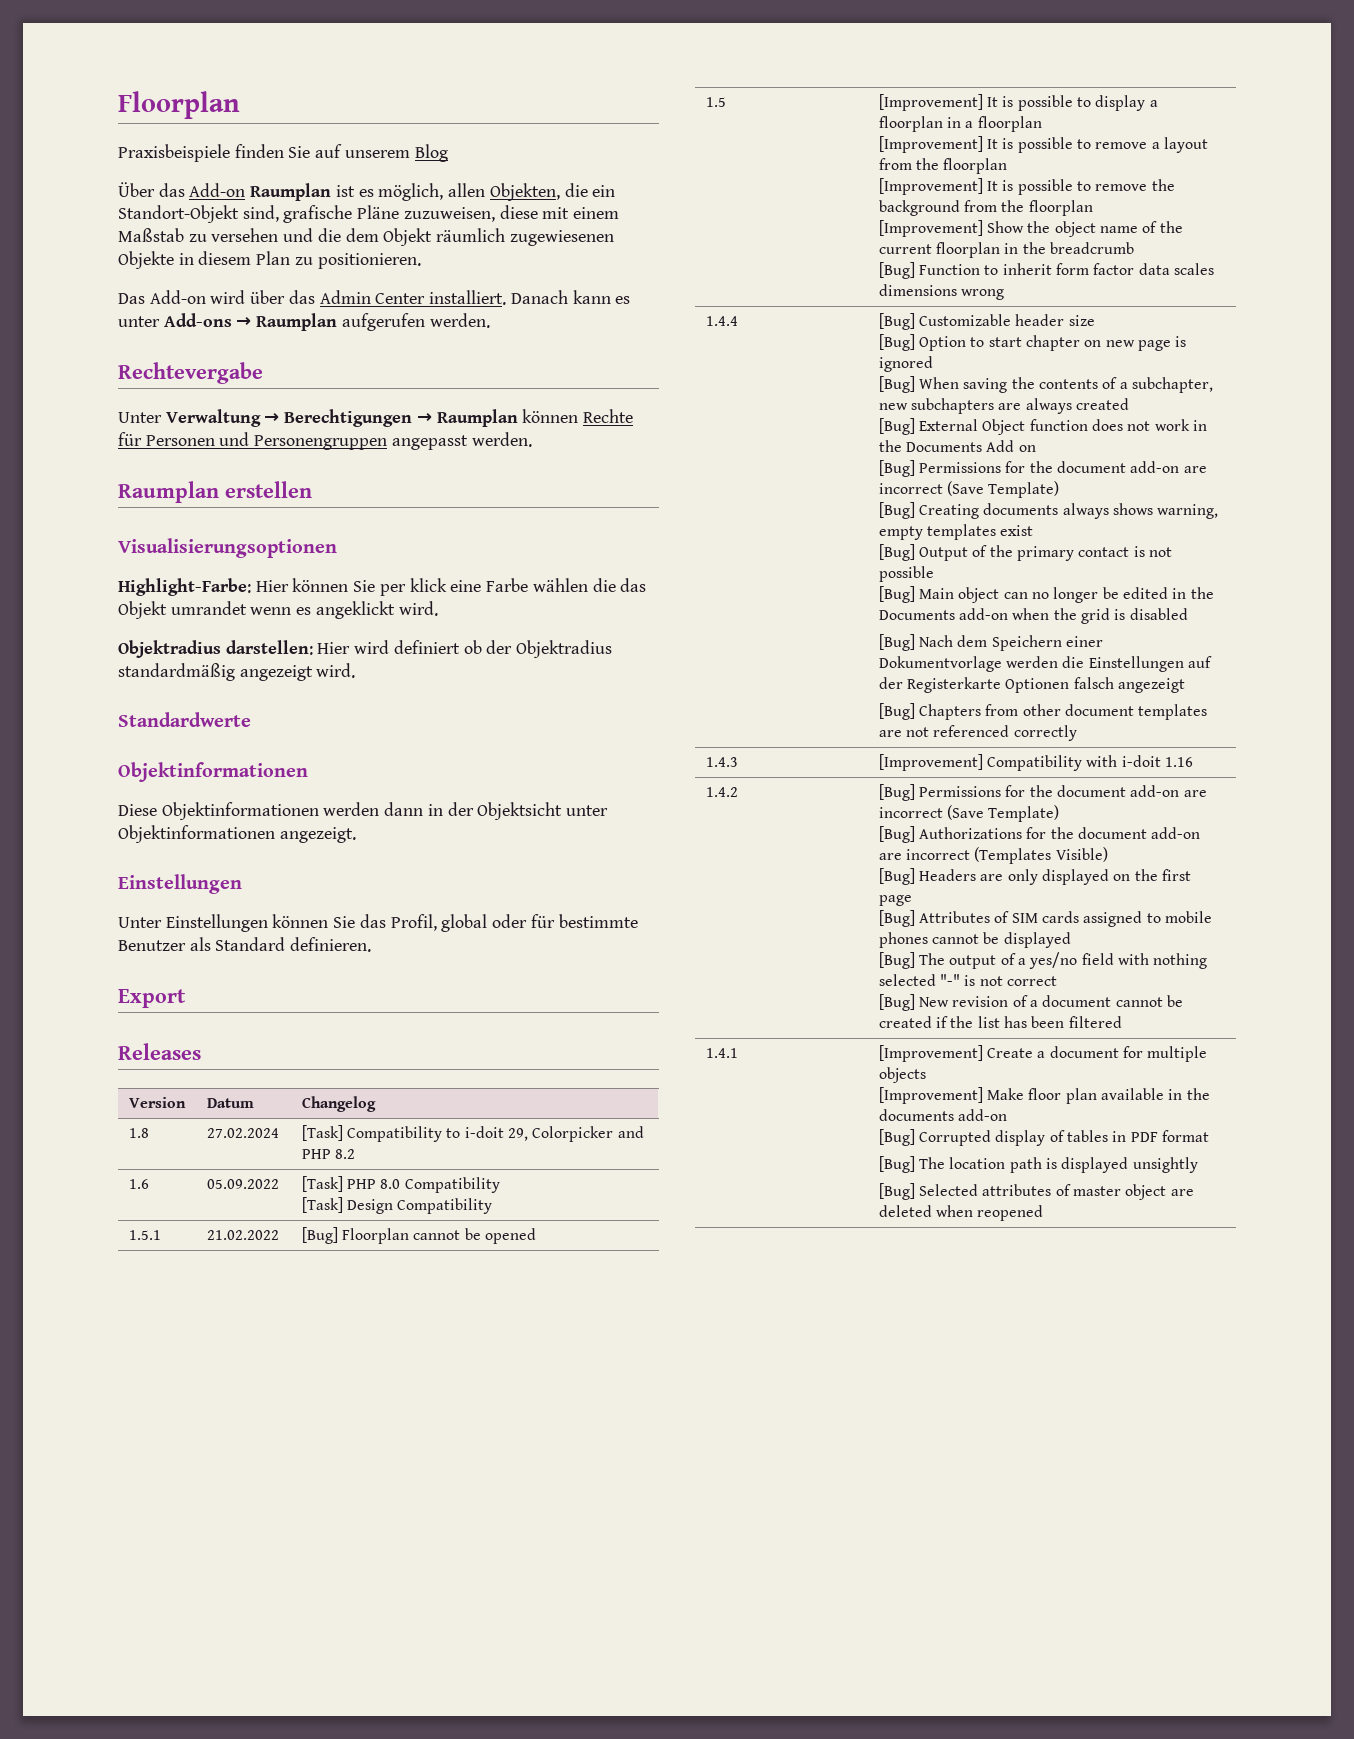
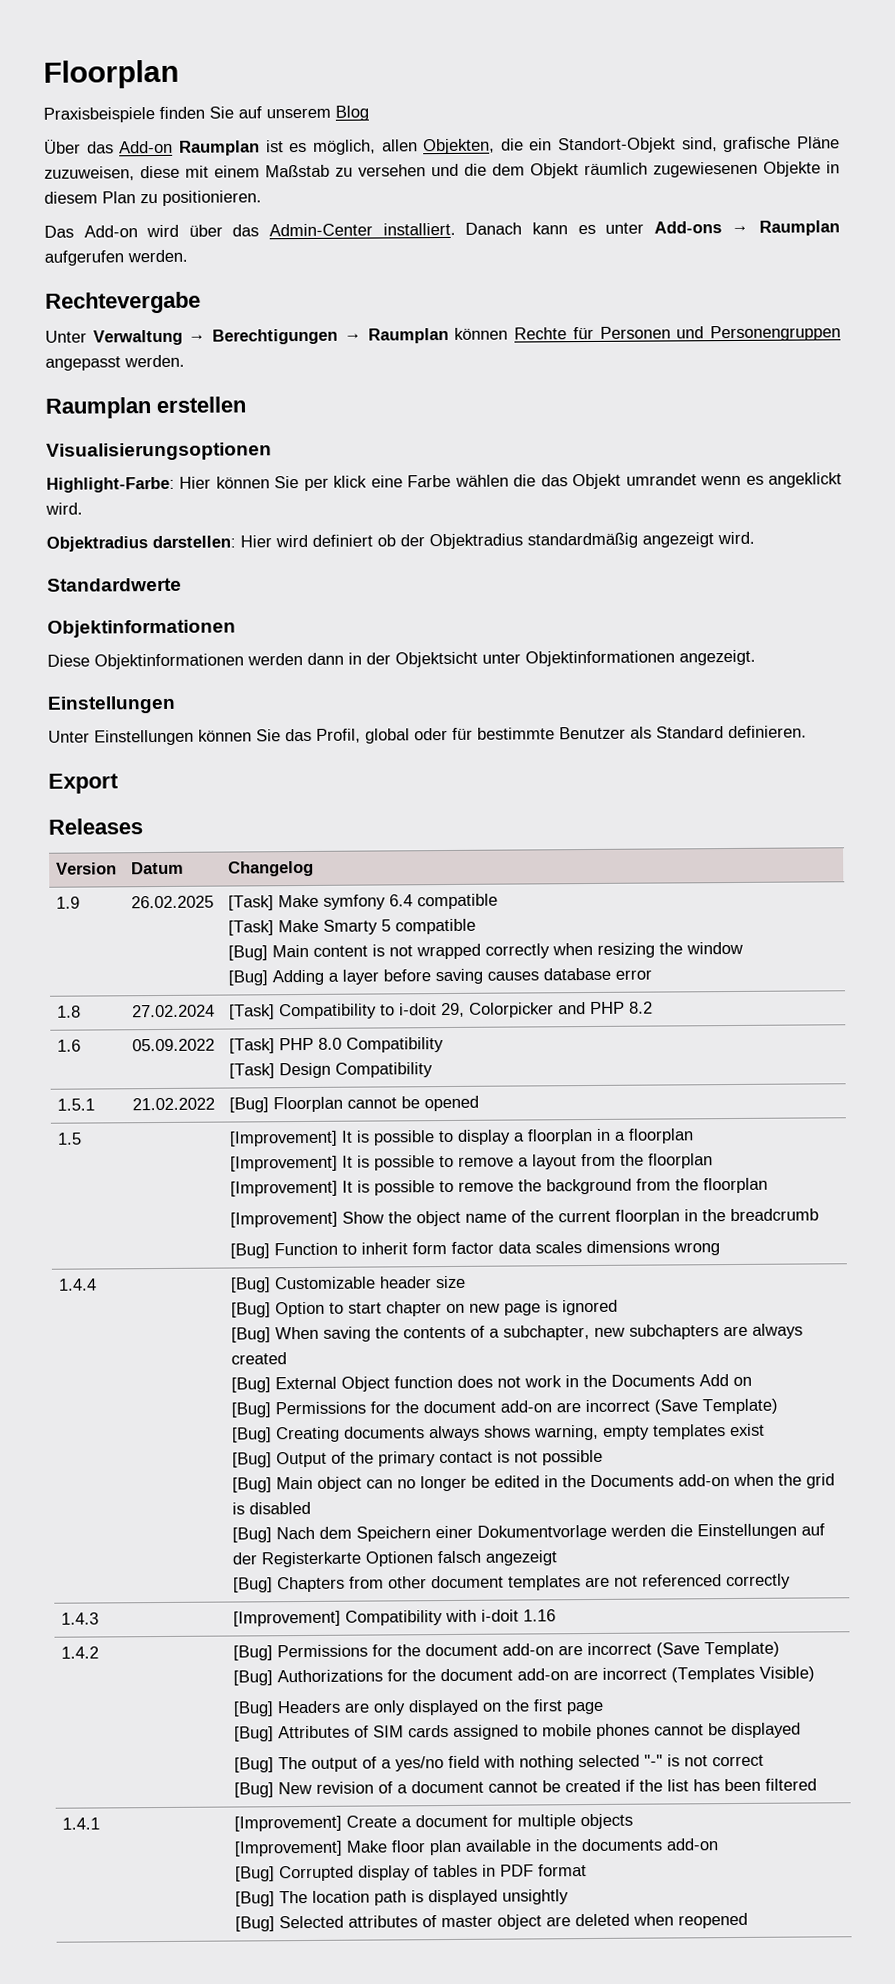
- Das Add-on wird über das Admin Center installiert.
+ Das Add-on wird über das Admin-Center installiert.
+ 1.9 | 26.02.2025 | [Task] Make symfony 6.4 compatible
+ [Task] Make Smarty 5 compatible
+ [Bug] Main content is not wrapped correctly when resizing the window
+ [Bug] Adding a layer before saving causes database error

